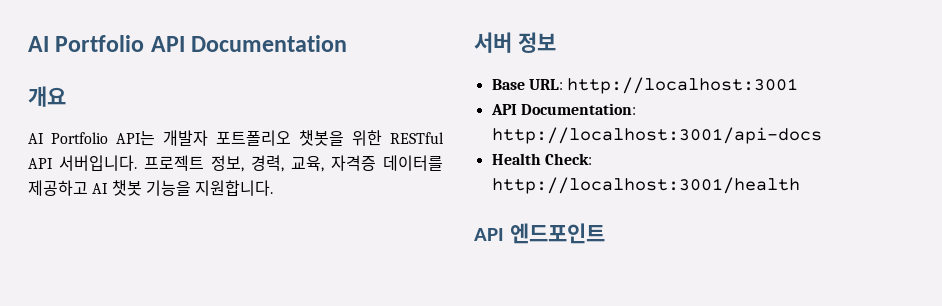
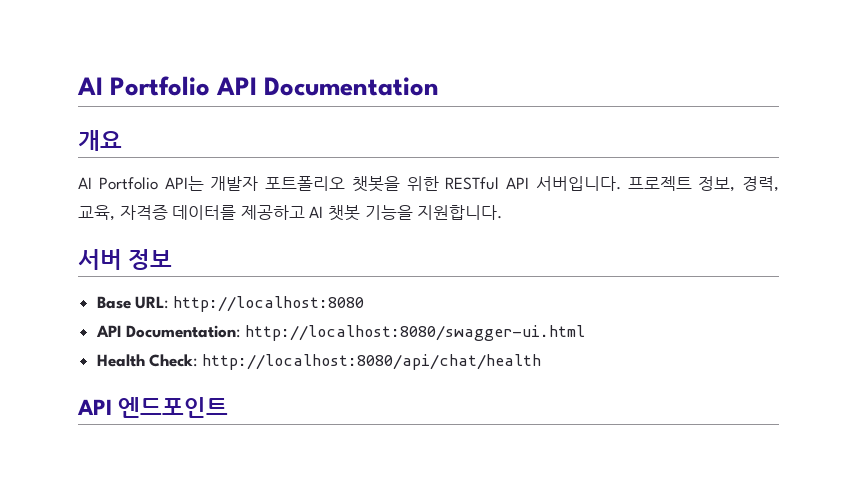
- Base URL: http://localhost:3001
+ Base URL: http://localhost:8080
- API Documentation: http://localhost:3001/api-docs
+ API Documentation: http://localhost:8080/swagger-ui.html
- Health Check: http://localhost:3001/health
+ Health Check: http://localhost:8080/api/chat/health

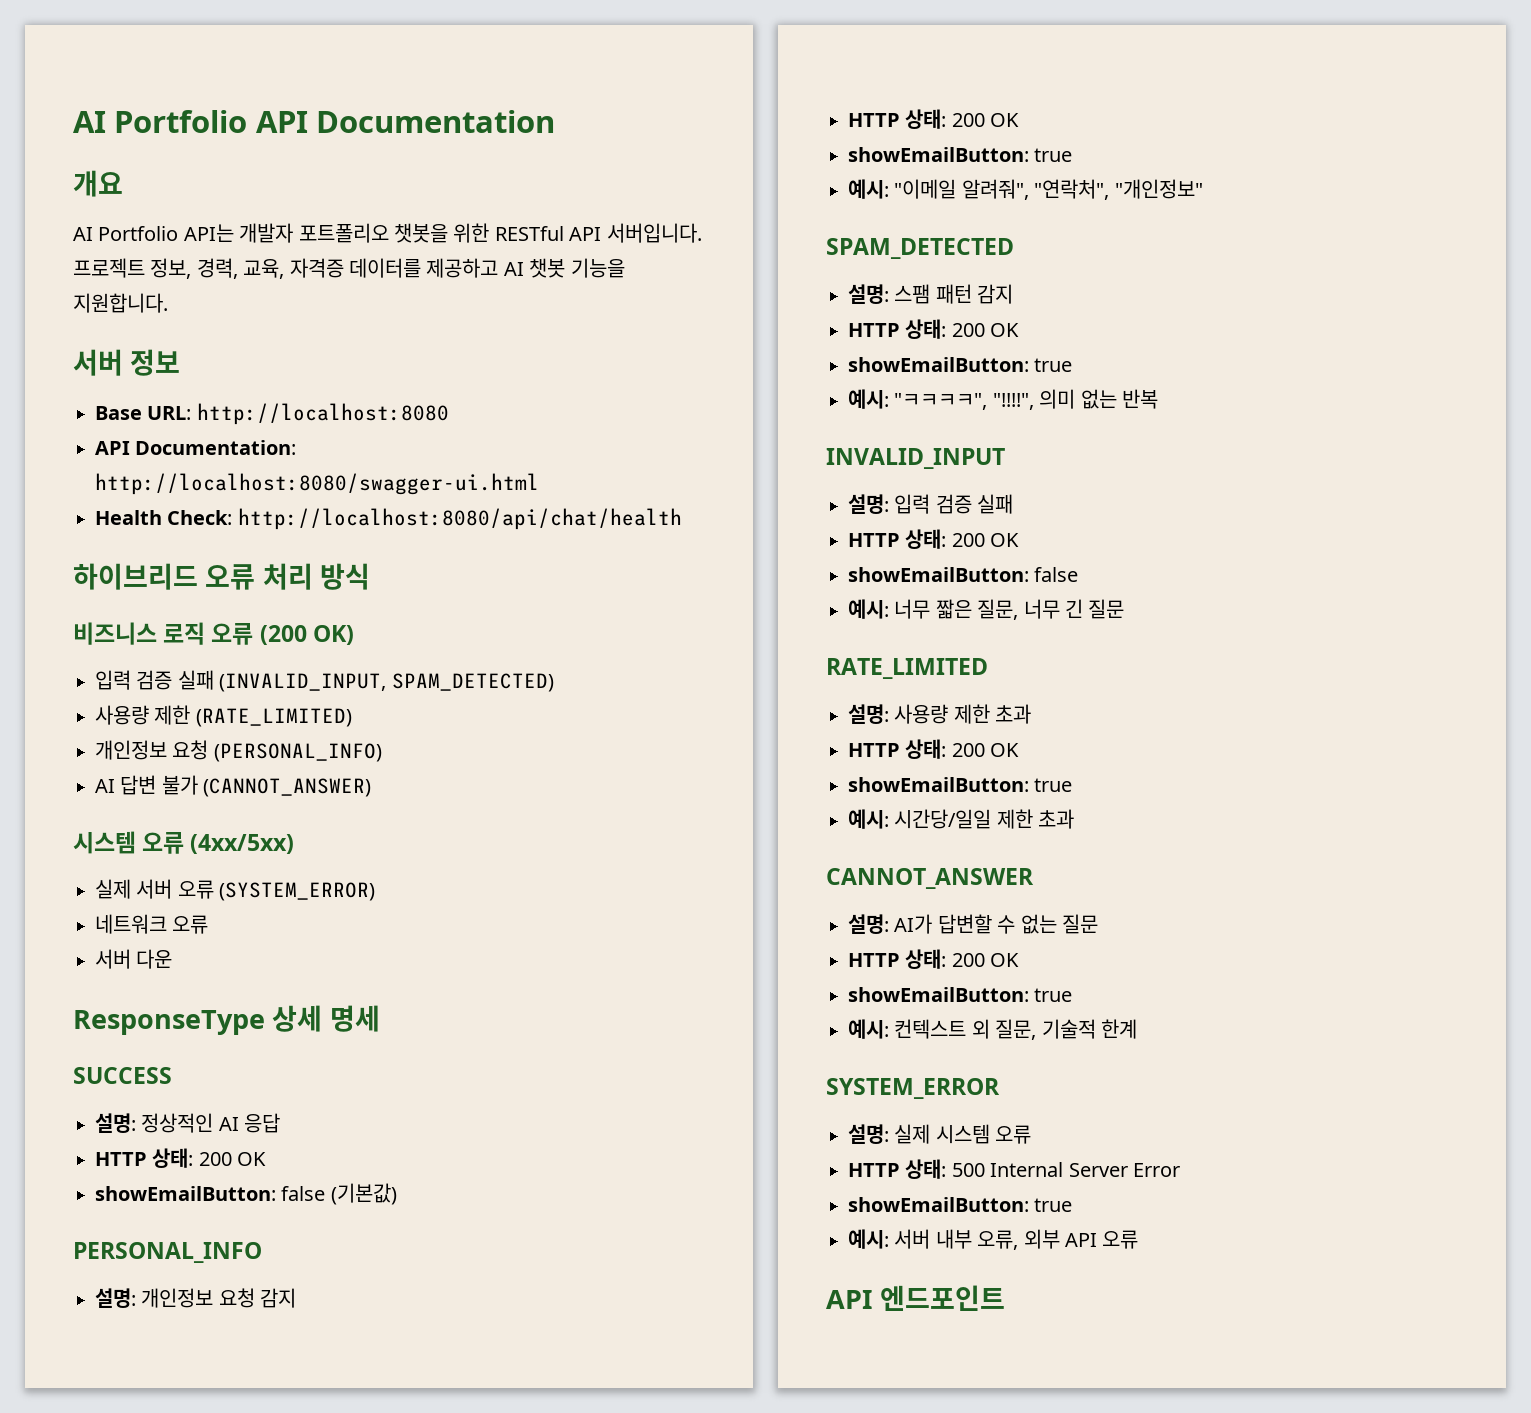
+ 하이브리드 오류 처리 방식
+ 비즈니스 로직 오류 (200 OK)
+ 입력 검증 실패 (INVALID_INPUT, SPAM_DETECTED)
+ 사용량 제한 (RATE_LIMITED)
+ 개인정보 요청 (PERSONAL_INFO)
+ AI 답변 불가 (CANNOT_ANSWER)
+ 시스템 오류 (4xx/5xx)
+ 실제 서버 오류 (SYSTEM_ERROR)
+ 네트워크 오류
+ 서버 다운
+ ResponseType 상세 명세
+ SUCCESS
+ 설명: 정상적인 AI 응답
+ HTTP 상태: 200 OK
+ showEmailButton: false (기본값)
+ PERSONAL_INFO
+ 설명: 개인정보 요청 감지
+ HTTP 상태: 200 OK
+ showEmailButton: true
+ 예시: "이메일 알려줘", "연락처", "개인정보"
+ SPAM_DETECTED
+ 설명: 스팸 패턴 감지
+ HTTP 상태: 200 OK
+ showEmailButton: true
+ 예시: "ㅋㅋㅋㅋ", "!!!!", 의미 없는 반복
+ INVALID_INPUT
+ 설명: 입력 검증 실패
+ HTTP 상태: 200 OK
+ showEmailButton: false
+ 예시: 너무 짧은 질문, 너무 긴 질문
+ RATE_LIMITED
+ 설명: 사용량 제한 초과
+ HTTP 상태: 200 OK
+ showEmailButton: true
+ 예시: 시간당/일일 제한 초과
+ CANNOT_ANSWER
+ 설명: AI가 답변할 수 없는 질문
+ HTTP 상태: 200 OK
+ showEmailButton: true
+ 예시: 컨텍스트 외 질문, 기술적 한계
+ SYSTEM_ERROR
+ 설명: 실제 시스템 오류
+ HTTP 상태: 500 Internal Server Error
+ showEmailButton: true
+ 예시: 서버 내부 오류, 외부 API 오류

